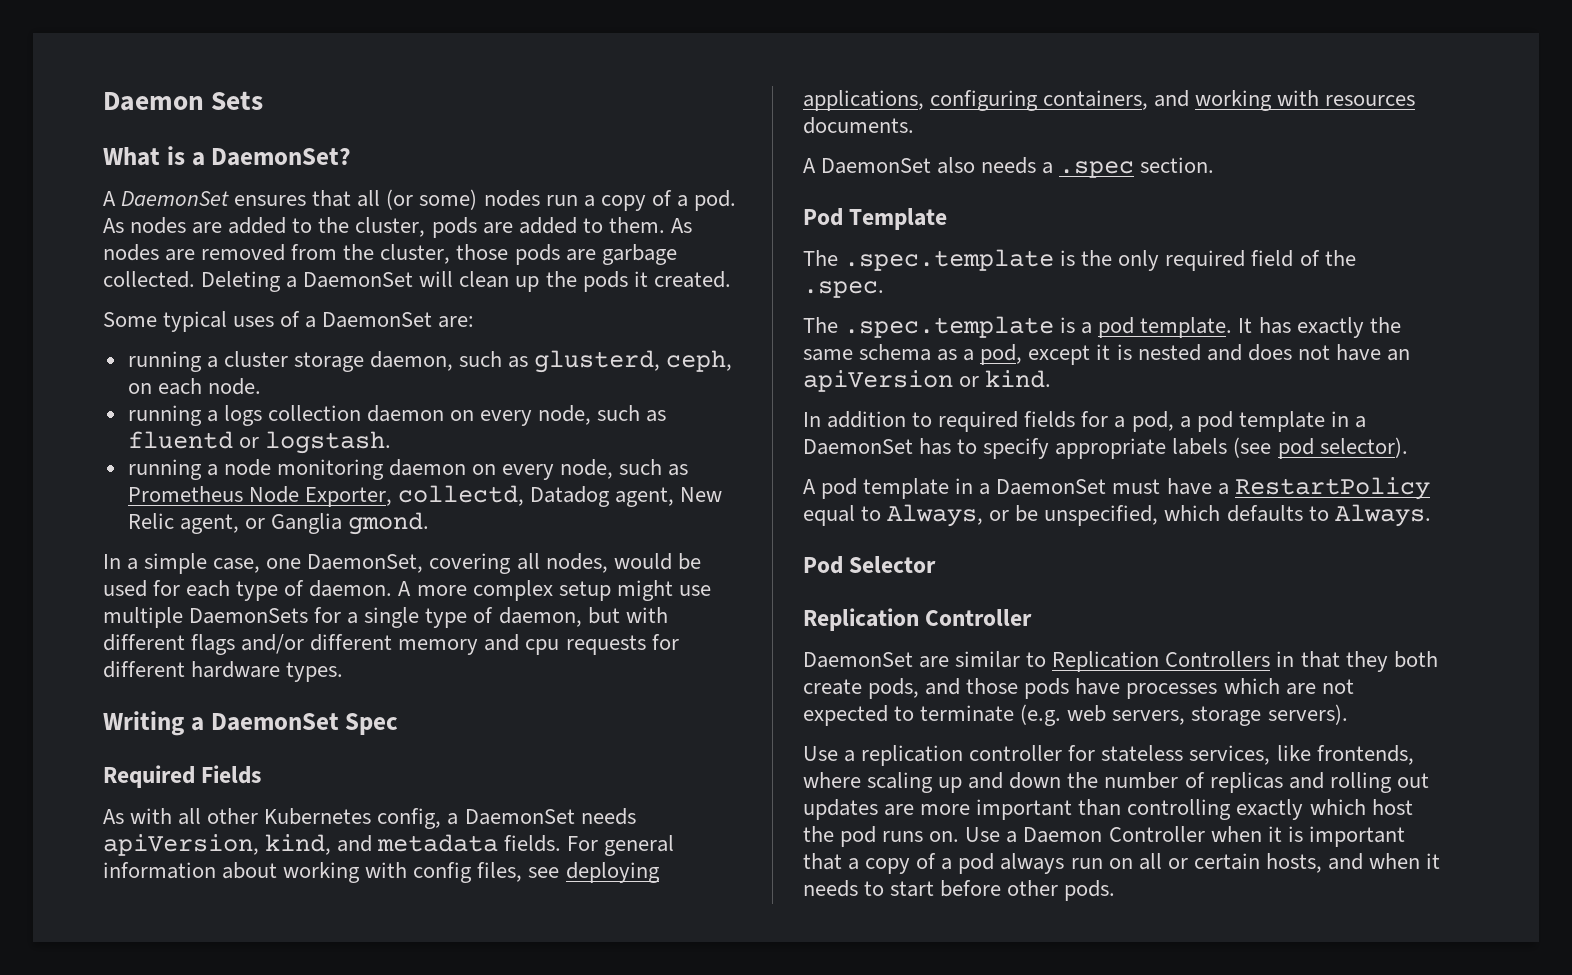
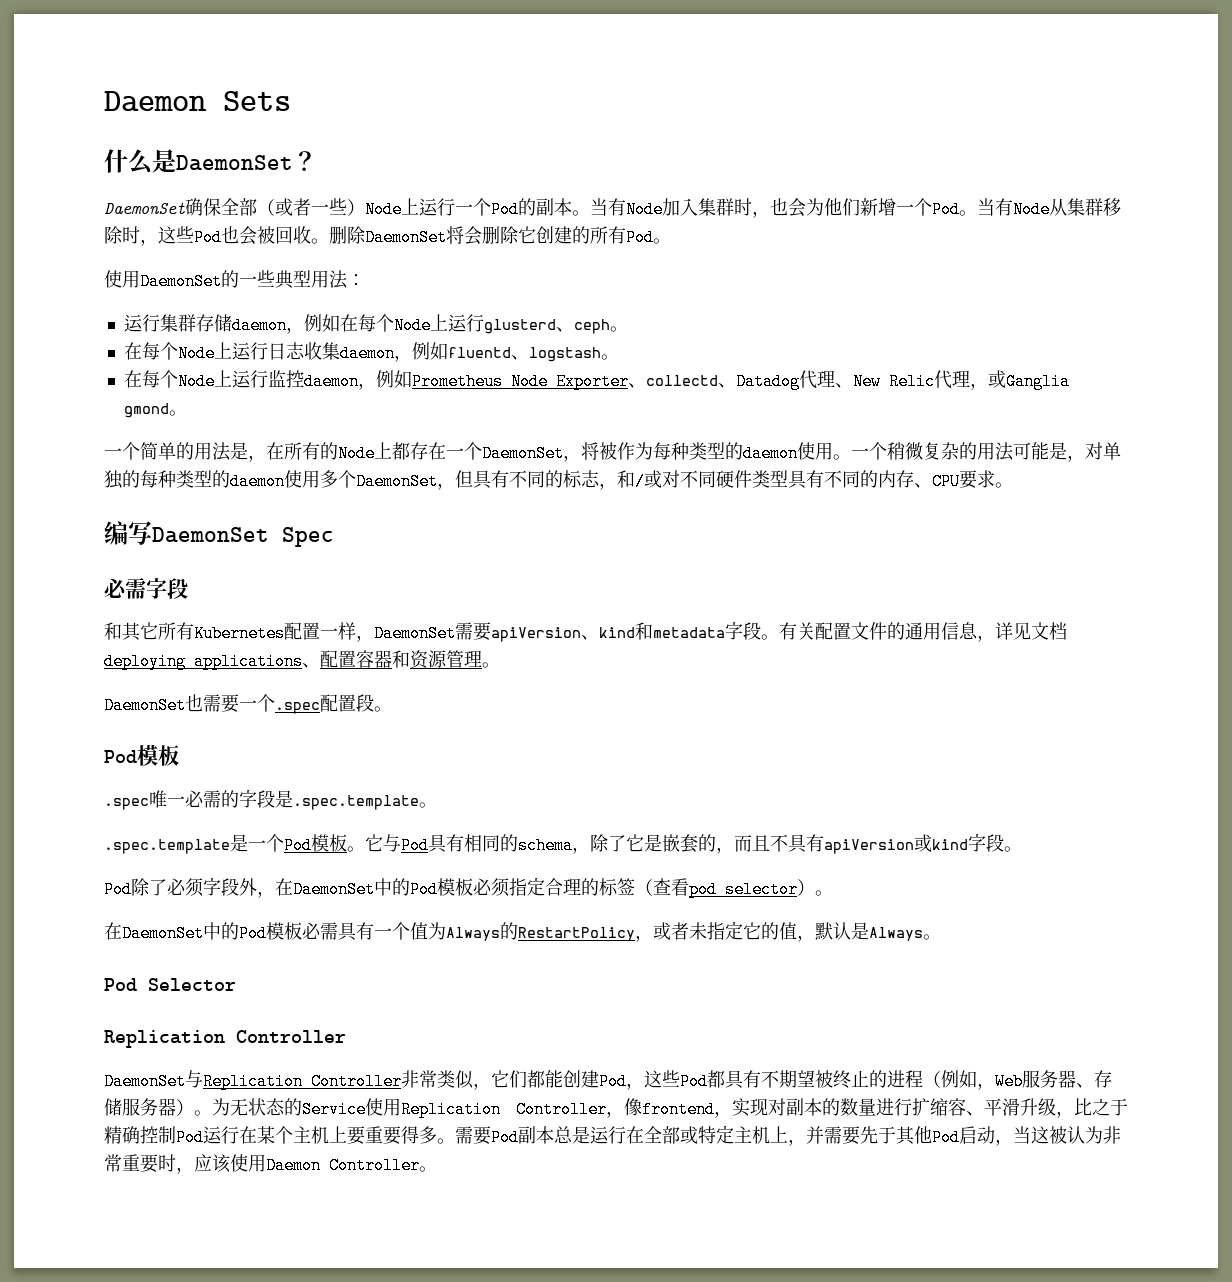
- What is a DaemonSet?
- A DaemonSet ensures that all (or some) nodes run a copy of a pod. As nodes are added to the cluster, pods are added to them. As nodes are removed from the cluster, those pods are garbage collected. Deleting a DaemonSet will clean up the pods it created.
- Some typical uses of a DaemonSet are:
- running a cluster storage daemon, such as glusterd, ceph, on each node.
- running a logs collection daemon on every node, such as fluentd or logstash.
- running a node monitoring daemon on every node, such as Prometheus Node Exporter, collectd, Datadog agent, New Relic agent, or Ganglia gmond.
- In a simple case, one DaemonSet, covering all nodes, would be used for each type of daemon. A more complex setup might use multiple DaemonSets for a single type of daemon, but with different flags and/or different memory and cpu requests for different hardware types.
- Writing a DaemonSet Spec
- Required Fields
- As with all other Kubernetes config, a DaemonSet needs apiVersion, kind, and metadata fields. For general information about working with config files, see deploying applications, configuring containers, and working with resources documents.
- A DaemonSet also needs a .spec section.
- Pod Template
- The .spec.template is the only required field of the .spec.
- The .spec.template is a pod template. It has exactly the same schema as a pod, except it is nested and does not have an apiVersion or kind.
- In addition to required fields for a pod, a pod template in a DaemonSet has to specify appropriate labels (see pod selector).
- A pod template in a DaemonSet must have a RestartPolicy equal to Always, or be unspecified, which defaults to Always.
+ 什么是DaemonSet？
+ DaemonSet确保全部（或者一些）Node上运行一个Pod的副本。当有Node加入集群时，也会为他们新增一个Pod。当有Node从集群移除时，这些Pod也会被回收。删除DaemonSet将会删除它创建的所有Pod。
+ 使用DaemonSet的一些典型用法：
+ 运行集群存储daemon，例如在每个Node上运行glusterd、ceph。
+ 在每个Node上运行日志收集daemon，例如fluentd、logstash。
+ 在每个Node上运行监控daemon，例如Prometheus Node Exporter、collectd、Datadog代理、New Relic代理，或Ganglia gmond。
+ 一个简单的用法是，在所有的Node上都存在一个DaemonSet，将被作为每种类型的daemon使用。一个稍微复杂的用法可能是，对单独的每种类型的daemon使用多个DaemonSet，但具有不同的标志，和/或对不同硬件类型具有不同的内存、CPU要求。
+ 编写DaemonSet Spec
+ 必需字段
+ 和其它所有Kubernetes配置一样，DaemonSet需要apiVersion、kind和metadata字段。有关配置文件的通用信息，详见文档deploying applications、配置容器和资源管理。
+ DaemonSet也需要一个.spec配置段。
+ Pod模板
+ .spec唯一必需的字段是.spec.template。
+ .spec.template是一个Pod模板。它与Pod具有相同的schema，除了它是嵌套的，而且不具有apiVersion或kind字段。
+ Pod除了必须字段外，在DaemonSet中的Pod模板必须指定合理的标签（查看pod selector）。
+ 在DaemonSet中的Pod模板必需具有一个值为Always的RestartPolicy，或者未指定它的值，默认是Always。
- DaemonSet are similar to Replication Controllers in that they both create pods, and those pods have processes which are not expected to terminate (e.g. web servers, storage servers).
- Use a replication controller for stateless services, like frontends, where scaling up and down the number of replicas and rolling out updates are more important than controlling exactly which host the pod runs on. Use a Daemon Controller when it is important that a copy of a pod always run on all or certain hosts, and when it needs to start before other pods.
+ DaemonSet与Replication Controller非常类似，它们都能创建Pod，这些Pod都具有不期望被终止的进程（例如，Web服务器、存储服务器）。为无状态的Service使用Replication Controller，像frontend，实现对副本的数量进行扩缩容、平滑升级，比之于精确控制Pod运行在某个主机上要重要得多。需要Pod副本总是运行在全部或特定主机上，并需要先于其他Pod启动，当这被认为非常重要时，应该使用Daemon Controller。

